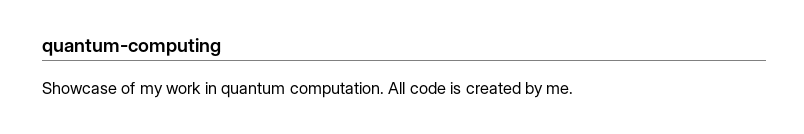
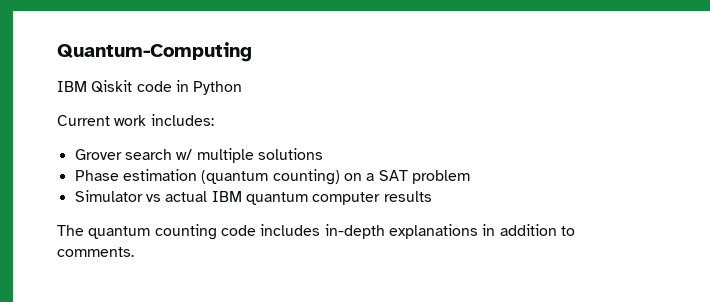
- quantum-computing
- Showcase of my work in quantum computation. All code is created by me.
+ Quantum-Computing
+ IBM Qiskit code in Python
+ Current work includes:
+ Grover search w/ multiple solutions
+ Phase estimation (quantum counting) on a SAT problem
+ Simulator vs actual IBM quantum computer results
+ The quantum counting code includes in-depth explanations in addition to comments.

